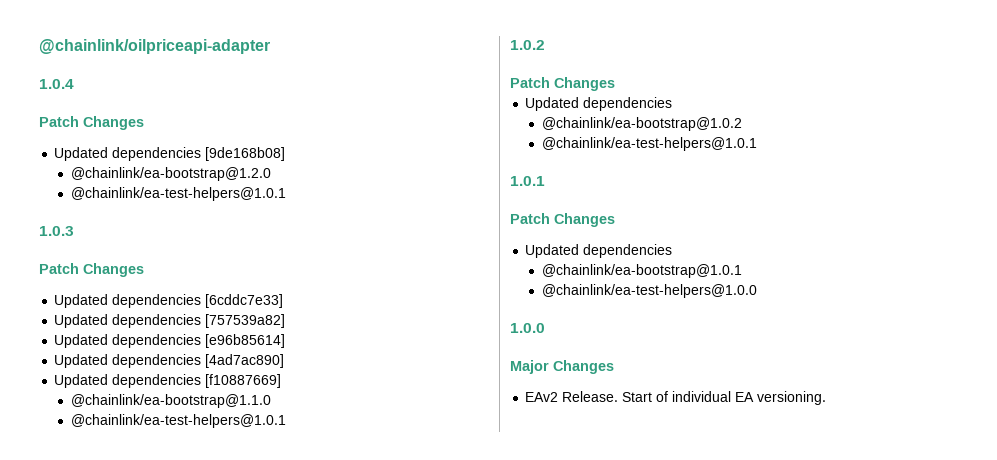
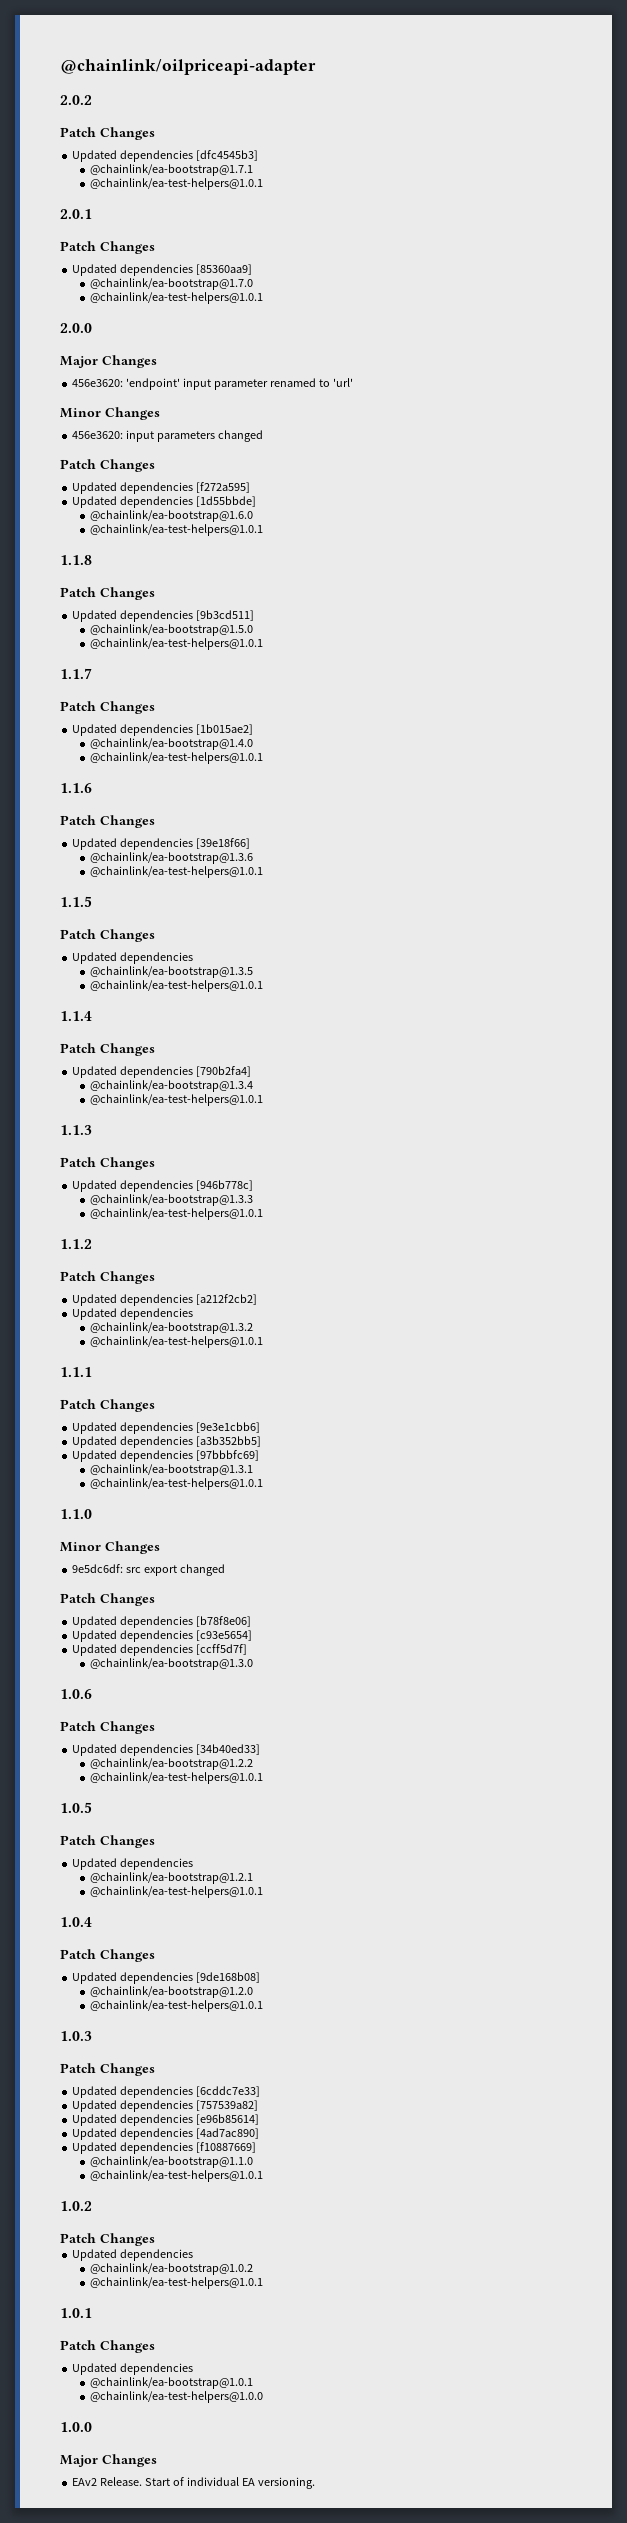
+ 2.0.2
+ Patch Changes
+ Updated dependencies [dfc4545b3]
+ @chainlink/ea-bootstrap@1.7.1
+ @chainlink/ea-test-helpers@1.0.1
+ 2.0.1
+ Patch Changes
+ Updated dependencies [85360aa9]
+ @chainlink/ea-bootstrap@1.7.0
+ @chainlink/ea-test-helpers@1.0.1
+ 2.0.0
+ Major Changes
+ 456e3620: 'endpoint' input parameter renamed to 'url'
+ Minor Changes
+ 456e3620: input parameters changed
+ Patch Changes
+ Updated dependencies [f272a595]
+ Updated dependencies [1d55bbde]
+ @chainlink/ea-bootstrap@1.6.0
+ @chainlink/ea-test-helpers@1.0.1
+ 1.1.8
+ Patch Changes
+ Updated dependencies [9b3cd511]
+ @chainlink/ea-bootstrap@1.5.0
+ @chainlink/ea-test-helpers@1.0.1
+ 1.1.7
+ Patch Changes
+ Updated dependencies [1b015ae2]
+ @chainlink/ea-bootstrap@1.4.0
+ @chainlink/ea-test-helpers@1.0.1
+ 1.1.6
+ Patch Changes
+ Updated dependencies [39e18f66]
+ @chainlink/ea-bootstrap@1.3.6
+ @chainlink/ea-test-helpers@1.0.1
+ 1.1.5
+ Patch Changes
+ Updated dependencies
+ @chainlink/ea-bootstrap@1.3.5
+ @chainlink/ea-test-helpers@1.0.1
+ 1.1.4
+ Patch Changes
+ Updated dependencies [790b2fa4]
+ @chainlink/ea-bootstrap@1.3.4
+ @chainlink/ea-test-helpers@1.0.1
+ 1.1.3
+ Patch Changes
+ Updated dependencies [946b778c]
+ @chainlink/ea-bootstrap@1.3.3
+ @chainlink/ea-test-helpers@1.0.1
+ 1.1.2
+ Patch Changes
+ Updated dependencies [a212f2cb2]
+ Updated dependencies
+ @chainlink/ea-bootstrap@1.3.2
+ @chainlink/ea-test-helpers@1.0.1
+ 1.1.1
+ Patch Changes
+ Updated dependencies [9e3e1cbb6]
+ Updated dependencies [a3b352bb5]
+ Updated dependencies [97bbbfc69]
+ @chainlink/ea-bootstrap@1.3.1
+ @chainlink/ea-test-helpers@1.0.1
+ 1.1.0
+ Minor Changes
+ 9e5dc6df: src export changed
+ Patch Changes
+ Updated dependencies [b78f8e06]
+ Updated dependencies [c93e5654]
+ Updated dependencies [ccff5d7f]
+ @chainlink/ea-bootstrap@1.3.0
+ 1.0.6
+ Patch Changes
+ Updated dependencies [34b40ed33]
+ @chainlink/ea-bootstrap@1.2.2
+ @chainlink/ea-test-helpers@1.0.1
+ 1.0.5
+ Patch Changes
+ Updated dependencies
+ @chainlink/ea-bootstrap@1.2.1
+ @chainlink/ea-test-helpers@1.0.1

